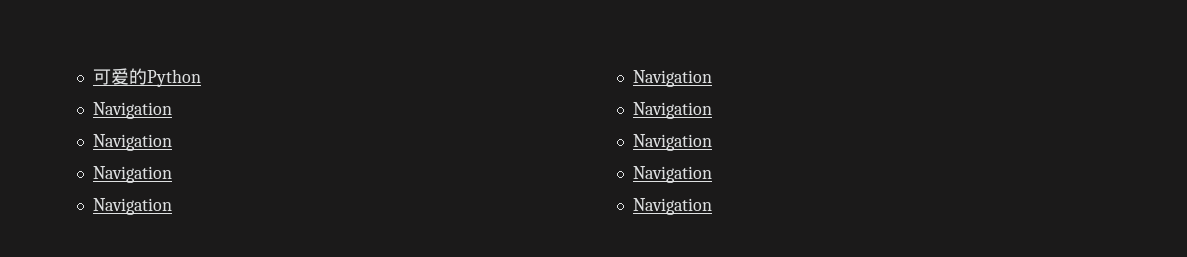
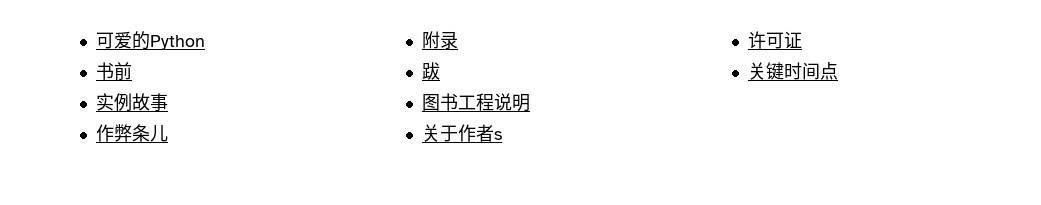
  可爱的Python
- Navigation
- Navigation
- Navigation
- Navigation
- Navigation
- Navigation
- Navigation
- Navigation
- Navigation
+ 书前
+ 实例故事
+ 作弊条儿
+ 附录
+ 跋
+ 图书工程说明
+ 关于作者s
+ 许可证
+ 关键时间点

